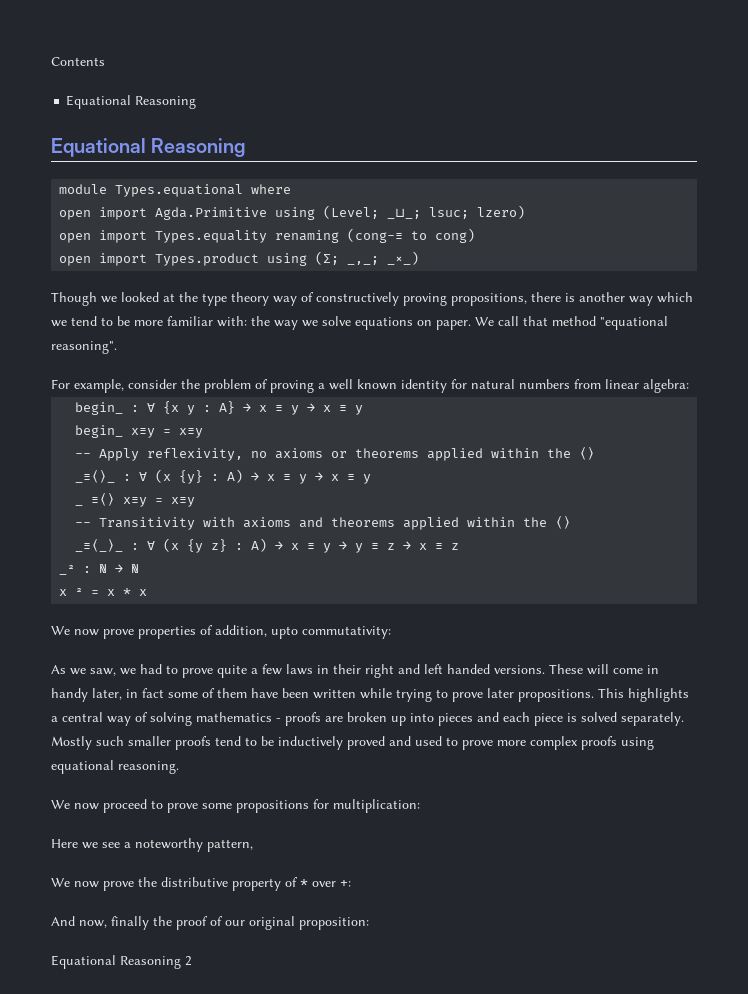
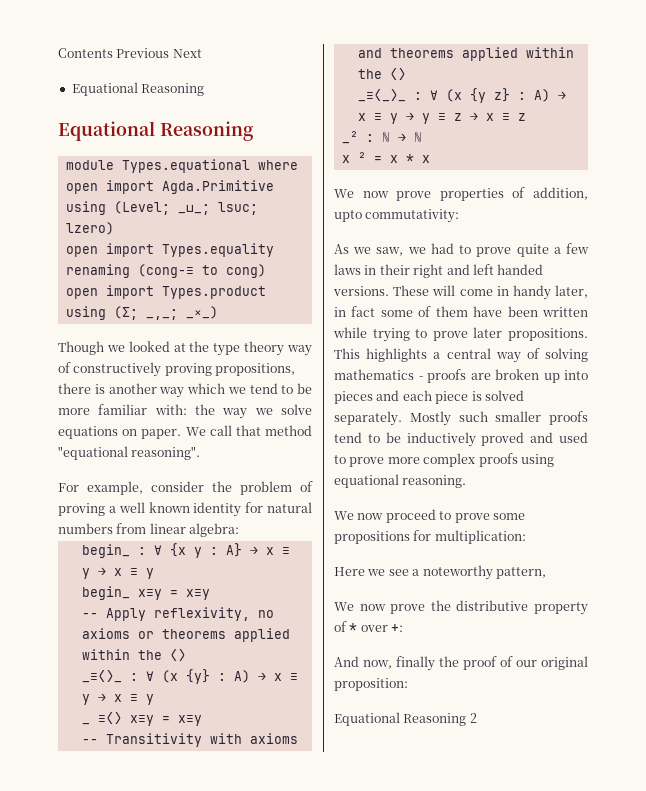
- Contents
+ Contents Previous Next

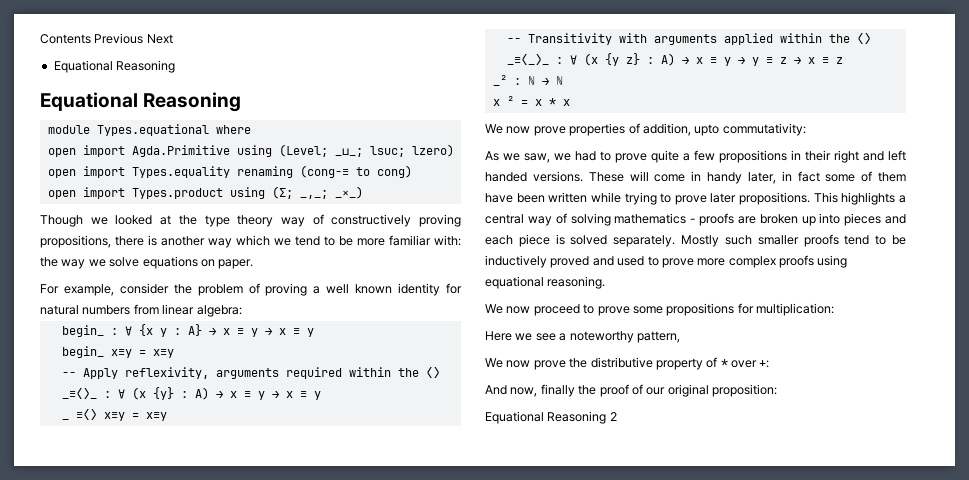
- We call that method "equational reasoning".
- -- Apply reflexivity, no axioms or theorems applied within the ⟨⟩
+ -- Apply reflexivity, arguments required within the ⟨⟩
- -- Transitivity with axioms and theorems applied within the ⟨⟩
+ -- Transitivity with arguments applied within the ⟨⟩
- As we saw, we had to prove quite a few laws in their right and left handed versions.
+ As we saw, we had to prove quite a few propositions in their right and left handed versions.

